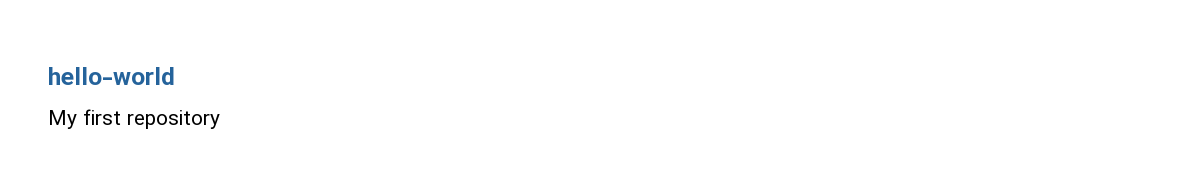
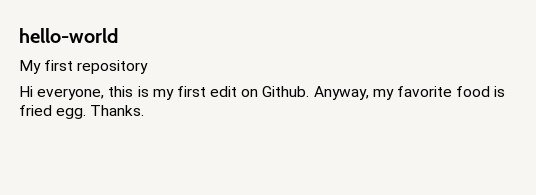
+ Hi everyone, this is my first edit on Github. Anyway, my favorite food is fried egg. Thanks.

